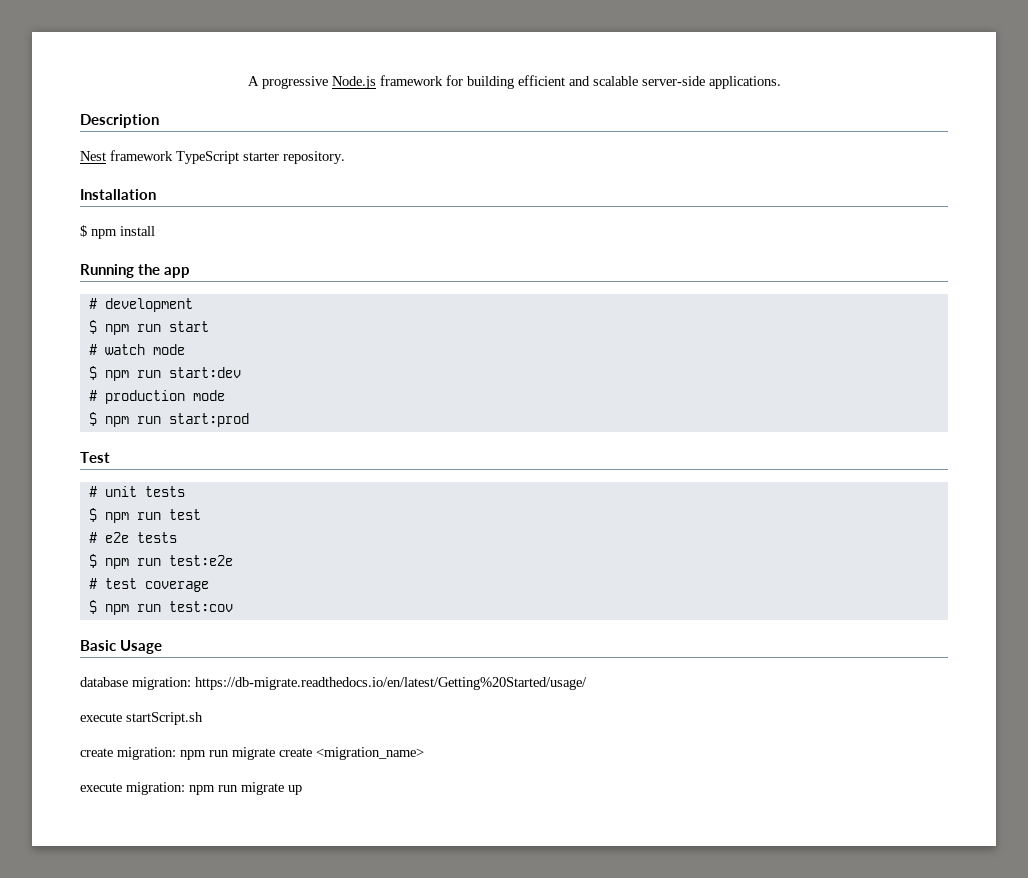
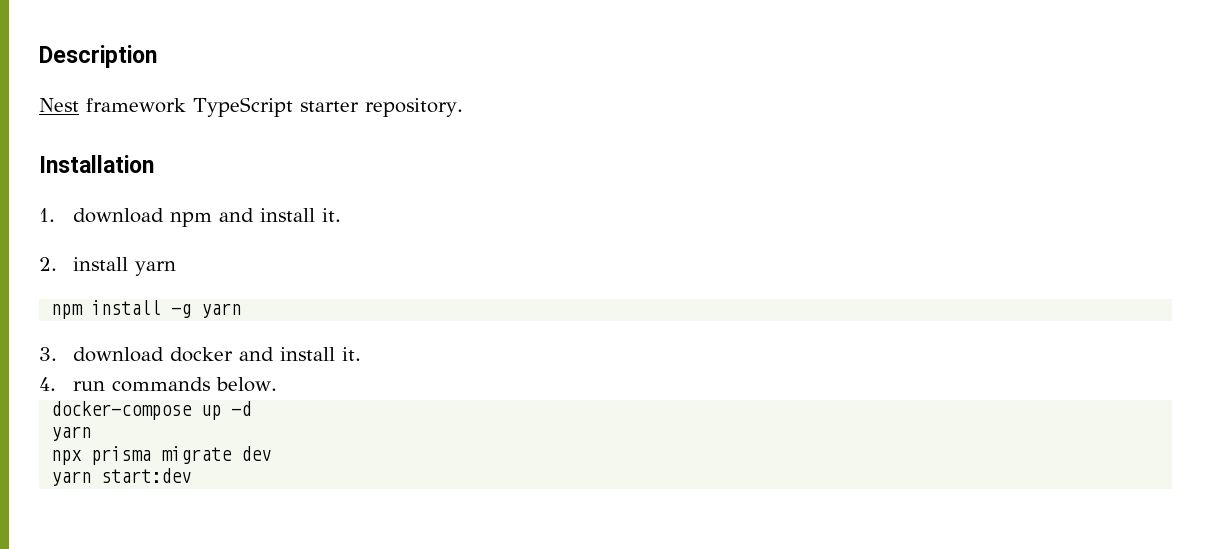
- A progressive Node.js framework for building efficient and scalable server-side applications.
- $ npm install
- Running the app
- # development
- $ npm run start
- # watch mode
- $ npm run start:dev
- # production mode
- $ npm run start:prod
- Test
- # unit tests
- $ npm run test
- # e2e tests
- $ npm run test:e2e
- # test coverage
- $ npm run test:cov
- Basic Usage
- database migration: https://db-migrate.readthedocs.io/en/latest/Getting%20Started/usage/
- execute startScript.sh
- create migration: npm run migrate create <migration_name>
- execute migration: npm run migrate up
+ 1. download npm and install it.
+ 2. install yarn
+ npm install -g yarn
+ 3. download docker and install it.
+ 4. run commands below.
+ docker-compose up -d
+ yarn
+ npx prisma migrate dev
+ yarn start:dev

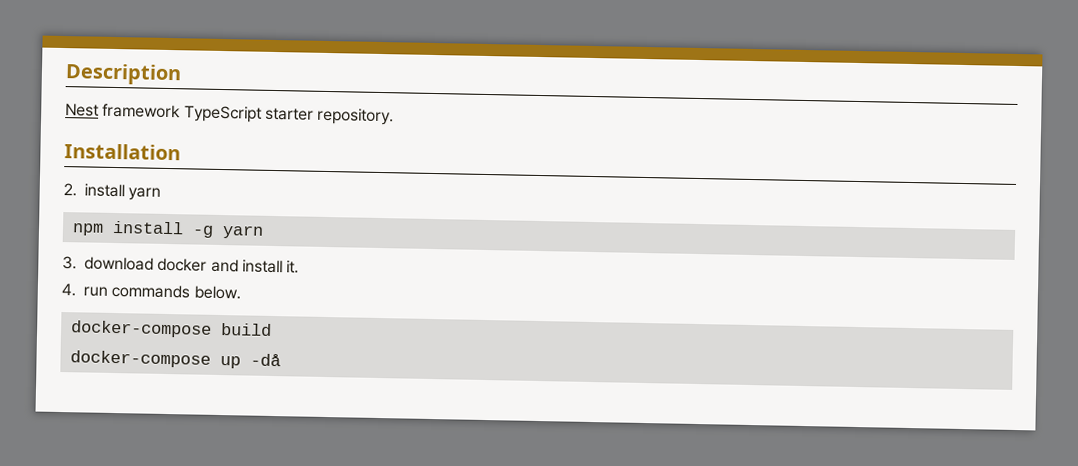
- 1. download npm and install it.
+ docker-compose build
- docker-compose up -d
- yarn
- npx prisma migrate dev
- yarn start:dev
+ docker-compose up -då

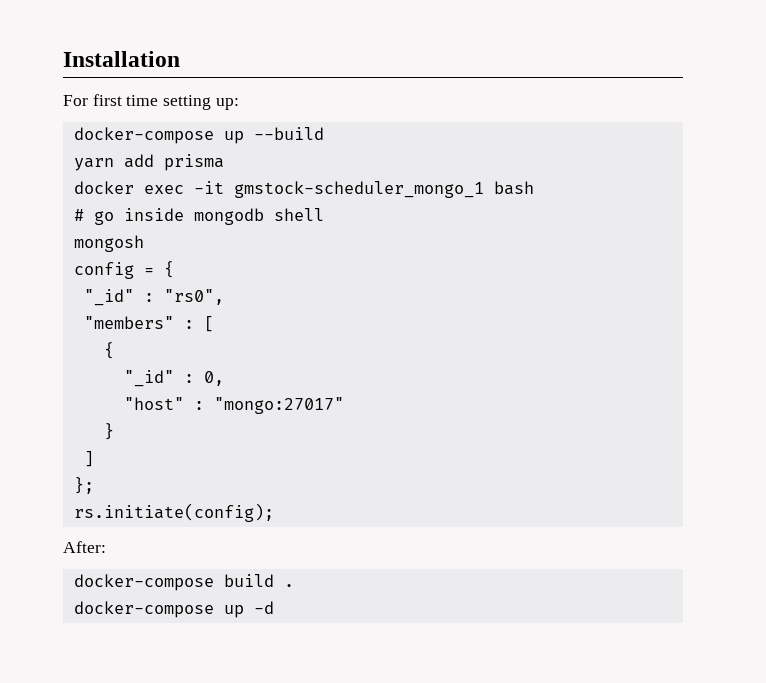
- Description
- Nest framework TypeScript starter repository.
  Installation
- 2. install yarn
- npm install -g yarn
- 3. download docker and install it.
- 4. run commands below.
+ For first time setting up:
+ docker-compose up --build
+ yarn add prisma
+ docker exec -it gmstock-scheduler_mongo_1 bash
+ # go inside mongodb shell
+ mongosh
+ config = {
+ "_id" : "rs0",
+ "members" : [
+ {
+ "_id" : 0,
+ "host" : "mongo:27017"
+ }
+ ]
+ };
+ rs.initiate(config);
+ After:
- docker-compose build
- docker-compose up -då
+ docker-compose build .
+ docker-compose up -d

